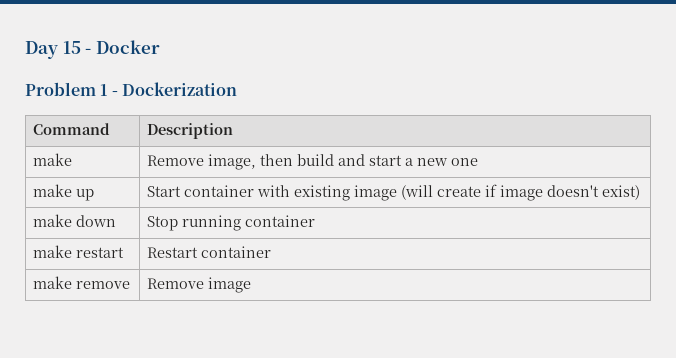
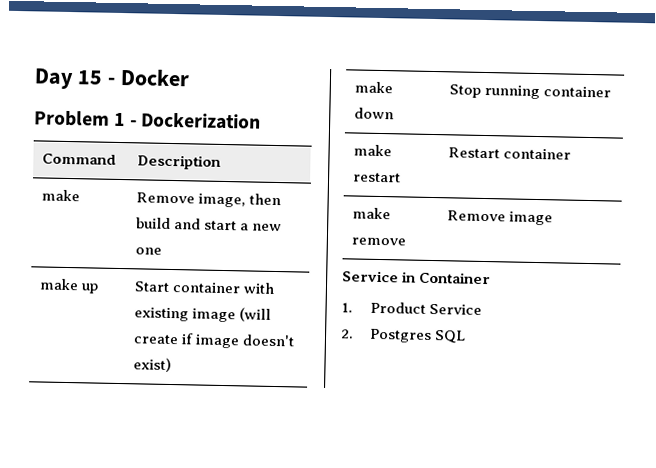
+ Service in Container
+ 1. Product Service
+ 2. Postgres SQL

